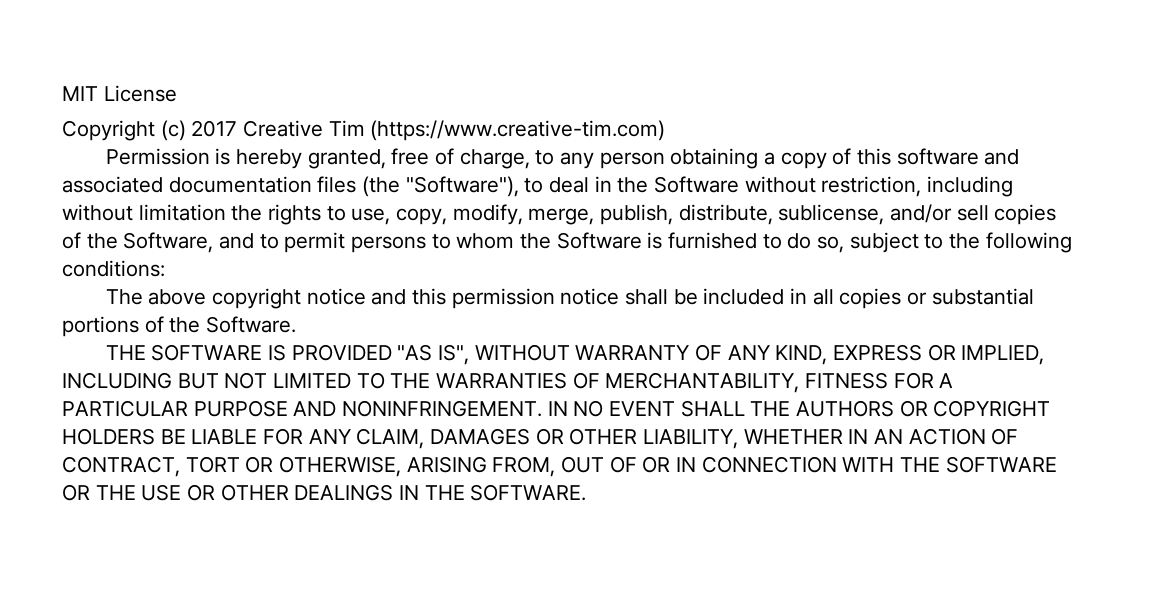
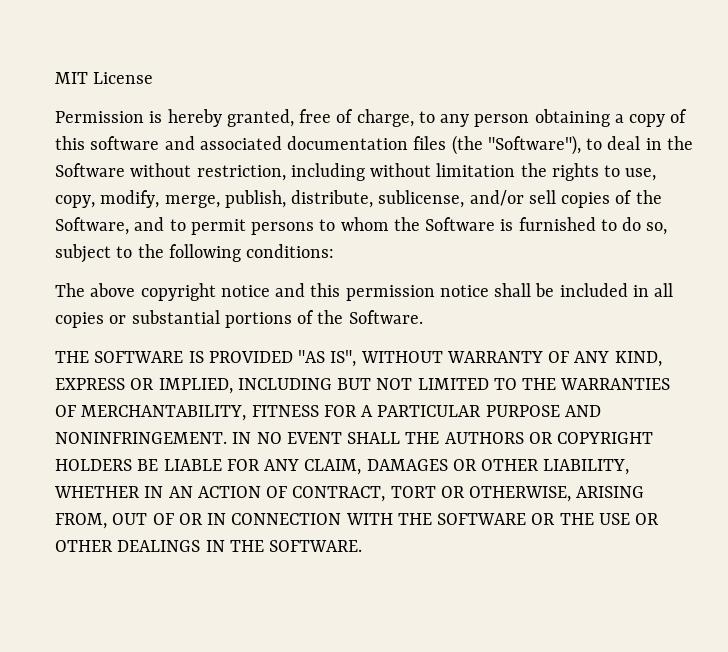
- Copyright (c) 2017 Creative Tim (https://www.creative-tim.com)

